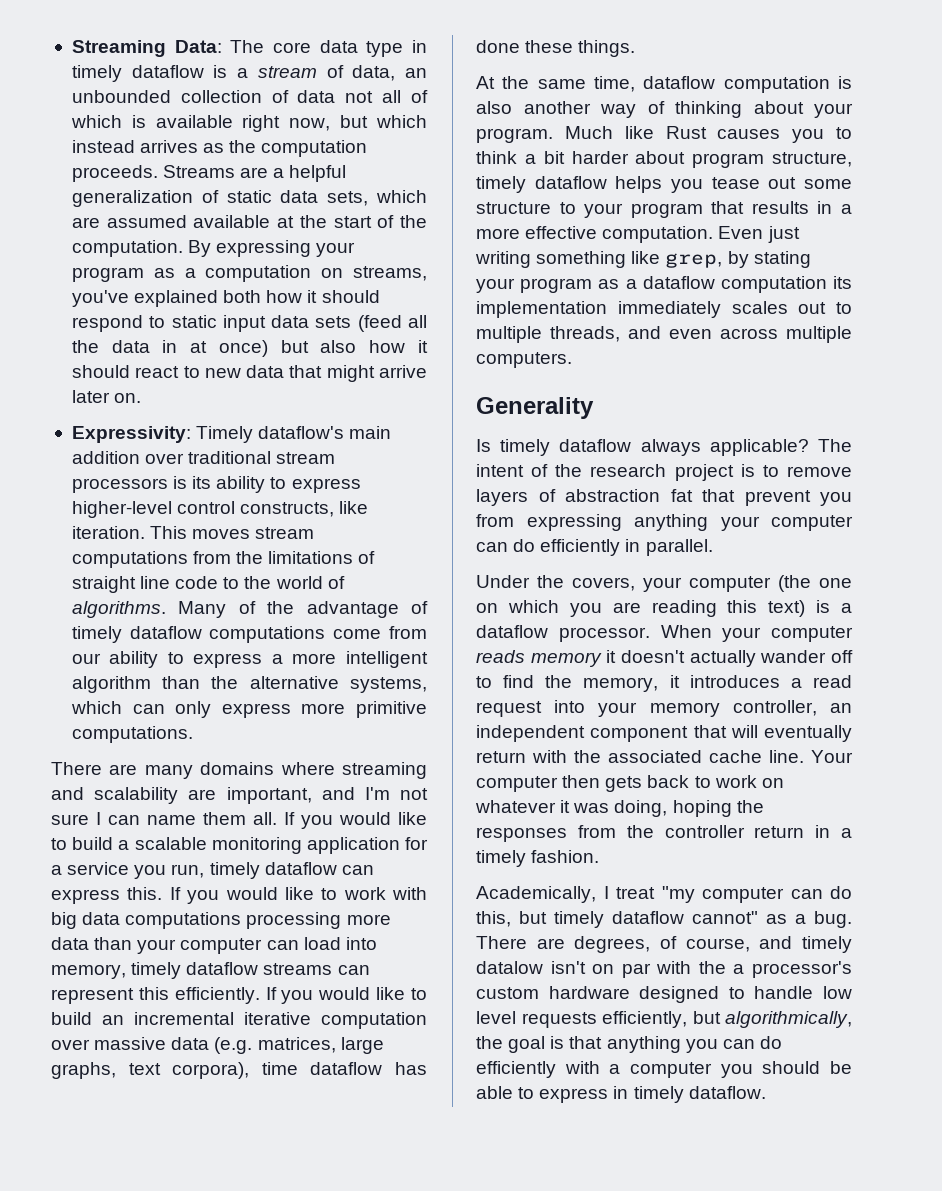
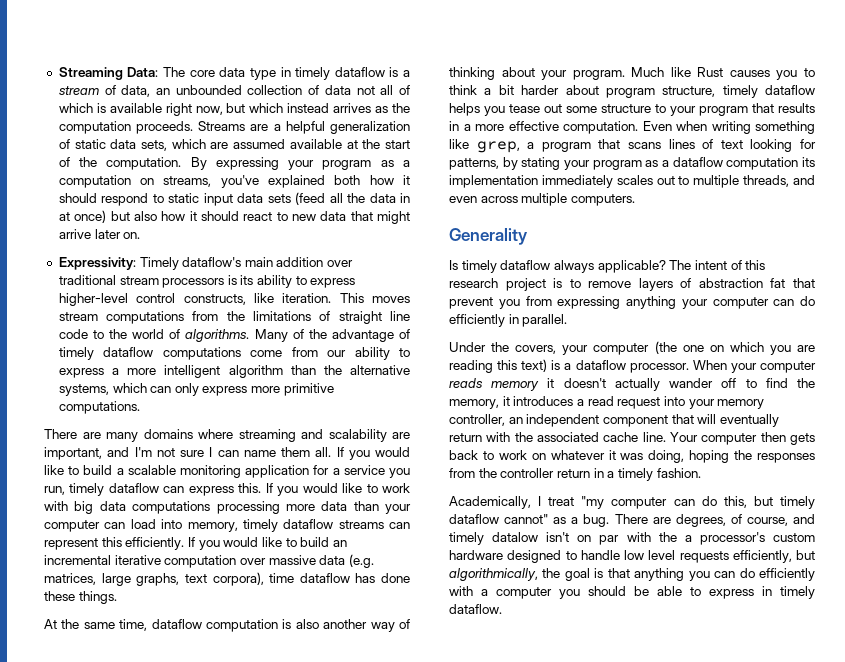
- Even just writing something like grep, by stating your program as a dataflow computation its implementation immediately scales out to multiple threads, and even across multiple computers.
+ Even when writing something like grep, a program that scans lines of text looking for patterns, by stating your program as a dataflow computation its implementation immediately scales out to multiple threads, and even across multiple computers.
- The intent of the research project is to remove layers of abstraction fat that prevent you from expressing anything your computer can do efficiently in parallel.
+ The intent of this research project is to remove layers of abstraction fat that prevent you from expressing anything your computer can do efficiently in parallel.

